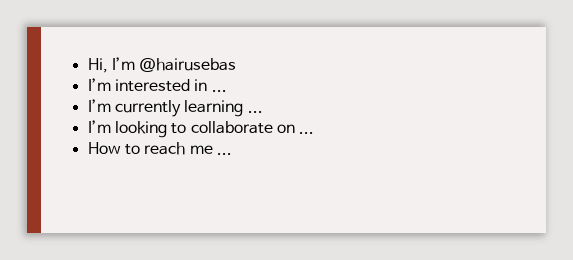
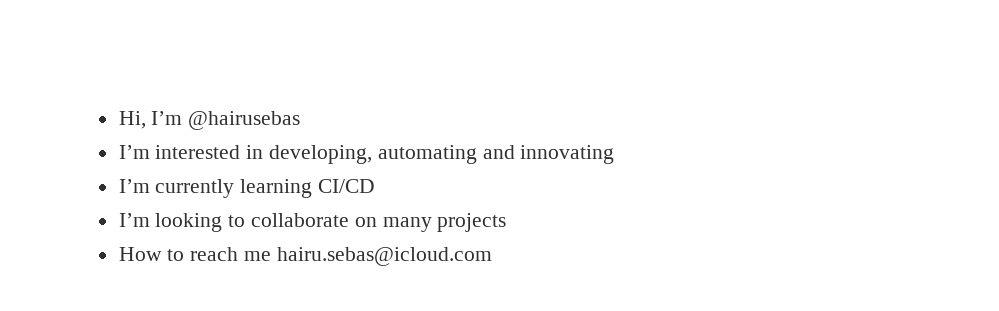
- I’m interested in ...
+ I’m interested in developing, automating and innovating
- I’m currently learning ...
+ I’m currently learning CI/CD
- I’m looking to collaborate on ...
+ I’m looking to collaborate on many projects
- How to reach me ...
+ How to reach me hairu.sebas@icloud.com

